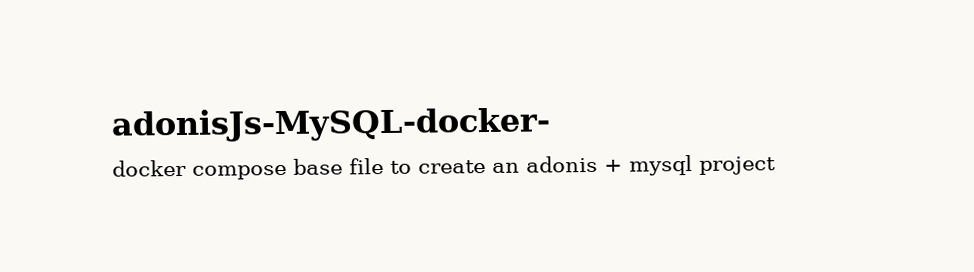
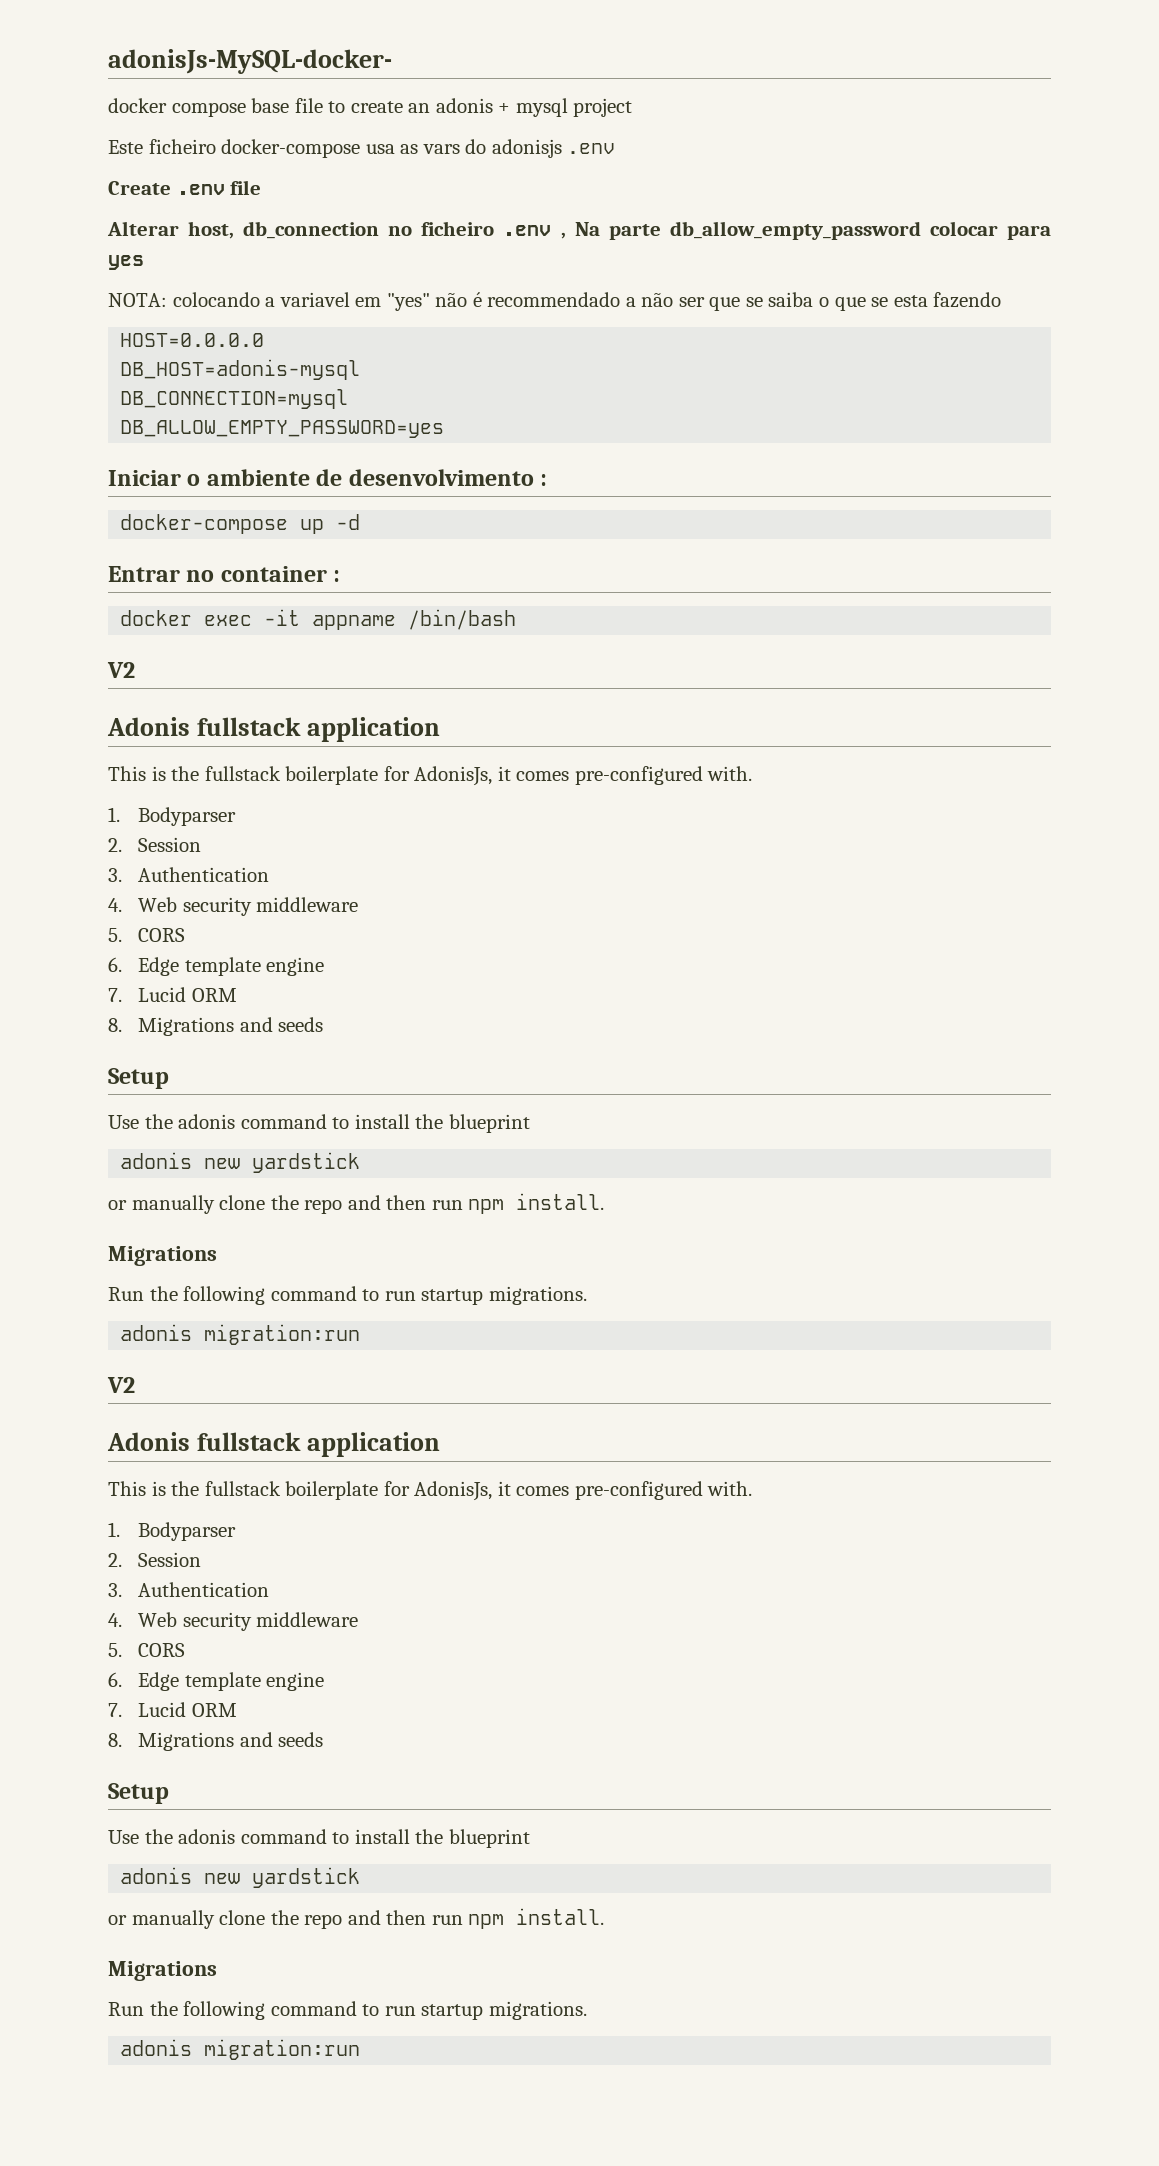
+ Este ficheiro docker-compose usa as vars do adonisjs .env
+ Create .env file
+ Alterar host, db_connection no ficheiro .env , Na parte db_allow_empty_password colocar para yes
+ NOTA: colocando a variavel em "yes" não é recommendado a não ser que se saiba o que se esta fazendo
+ HOST=0.0.0.0
+ DB_HOST=adonis-mysql
+ DB_CONNECTION=mysql
+ DB_ALLOW_EMPTY_PASSWORD=yes
+ Iniciar o ambiente de desenvolvimento :
+ docker-compose up -d
+ Entrar no container :
+ docker exec -it appname /bin/bash
+ V2
+ Adonis fullstack application
+ This is the fullstack boilerplate for AdonisJs, it comes pre-configured with.
+ 1. Bodyparser
+ 2. Session
+ 3. Authentication
+ 4. Web security middleware
+ 5. CORS
+ 6. Edge template engine
+ 7. Lucid ORM
+ 8. Migrations and seeds
+ Setup
+ Use the adonis command to install the blueprint
+ adonis new yardstick
+ or manually clone the repo and then run npm install.
+ Migrations
+ Run the following command to run startup migrations.
+ adonis migration:run
+ V2
+ Adonis fullstack application
+ This is the fullstack boilerplate for AdonisJs, it comes pre-configured with.
+ 1. Bodyparser
+ 2. Session
+ 3. Authentication
+ 4. Web security middleware
+ 5. CORS
+ 6. Edge template engine
+ 7. Lucid ORM
+ 8. Migrations and seeds
+ Setup
+ Use the adonis command to install the blueprint
+ adonis new yardstick
+ or manually clone the repo and then run npm install.
+ Migrations
+ Run the following command to run startup migrations.
+ adonis migration:run

